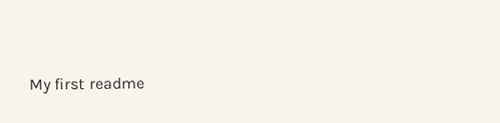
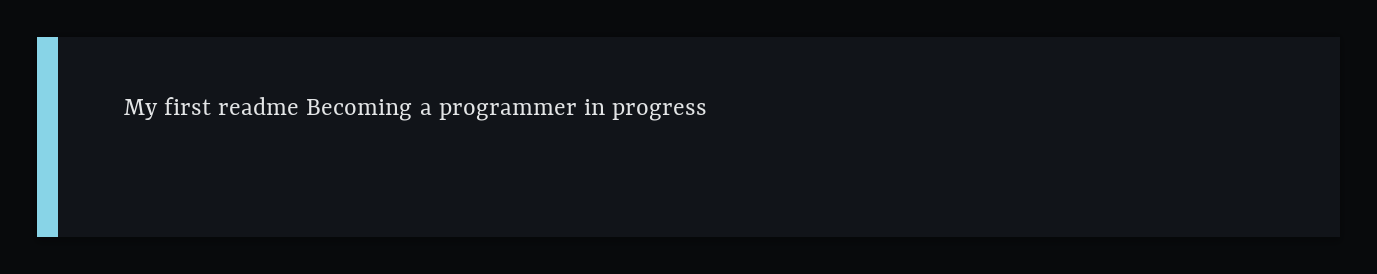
- My first readme
+ My first readme Becoming a programmer in progress

